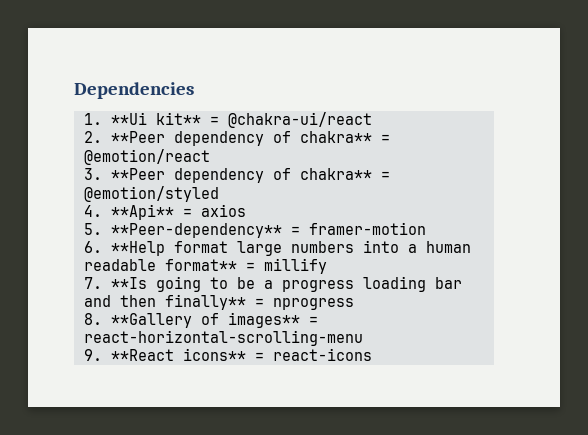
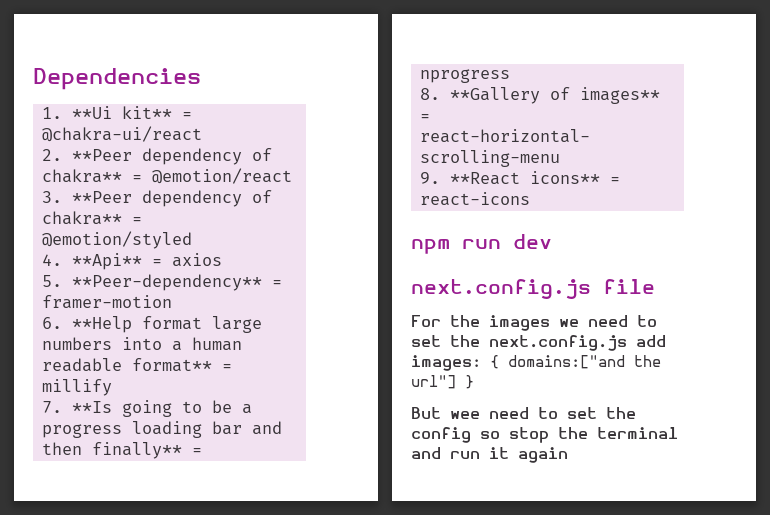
+ npm run dev
+ next.config.js file
+ For the images we need to set the next.config.js add images: { domains:["and the url"] }
+ But wee need to set the config so stop the terminal and run it again

